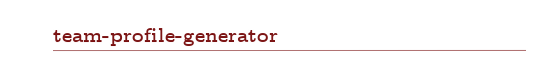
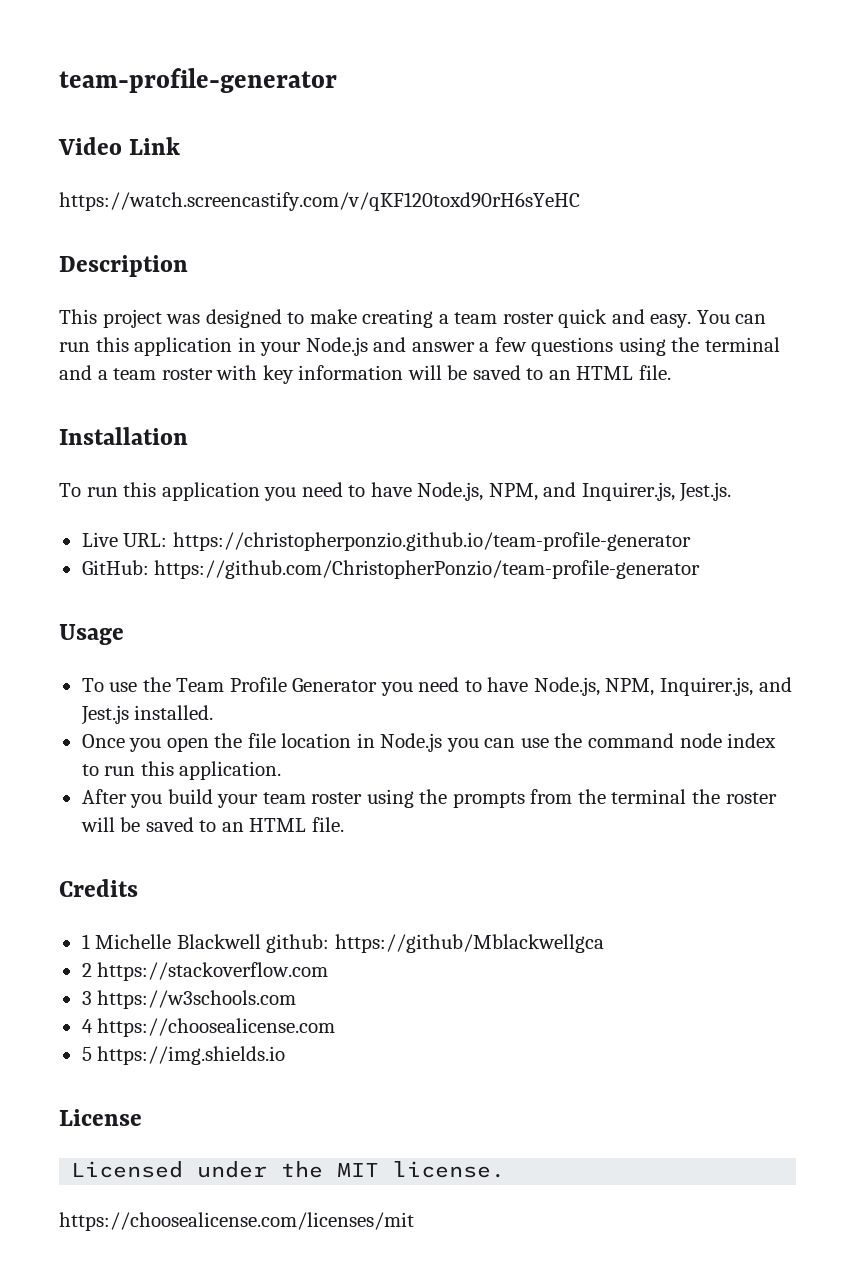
+ Video Link
+ https://watch.screencastify.com/v/qKF120toxd90rH6sYeHC
+ Description
+ This project was designed to make creating a team roster quick and easy. You can run this application in your Node.js and answer a few questions using the terminal and a team roster with key information will be saved to an HTML file.
+ Installation
+ To run this application you need to have Node.js, NPM, and Inquirer.js, Jest.js.
+ Live URL: https://christopherponzio.github.io/team-profile-generator
+ GitHub: https://github.com/ChristopherPonzio/team-profile-generator
+ Usage
+ To use the Team Profile Generator you need to have Node.js, NPM, Inquirer.js, and Jest.js installed.
+ Once you open the file location in Node.js you can use the command node index to run this application.
+ After you build your team roster using the prompts from the terminal the roster will be saved to an HTML file.
+ Credits
+ 1 Michelle Blackwell github: https://github/Mblackwellgca
+ 2 https://stackoverflow.com
+ 3 https://w3schools.com
+ 4 https://choosealicense.com
+ 5 https://img.shields.io
+ License
+ Licensed under the MIT license.
+ https://choosealicense.com/licenses/mit

